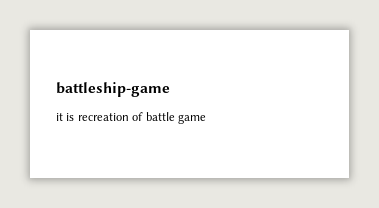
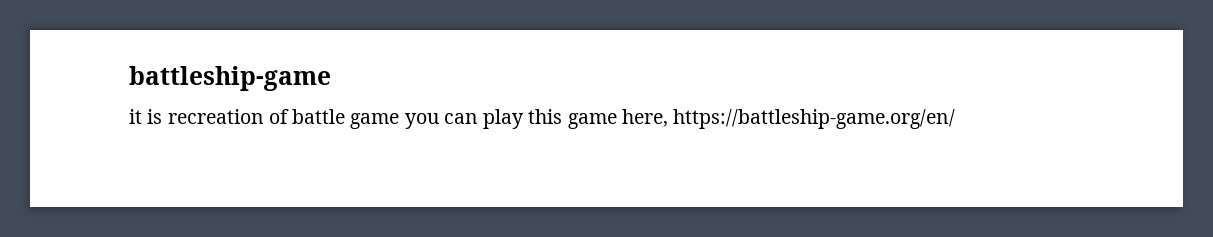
- it is recreation of battle game
+ it is recreation of battle game you can play this game here, https://battleship-game.org/en/

